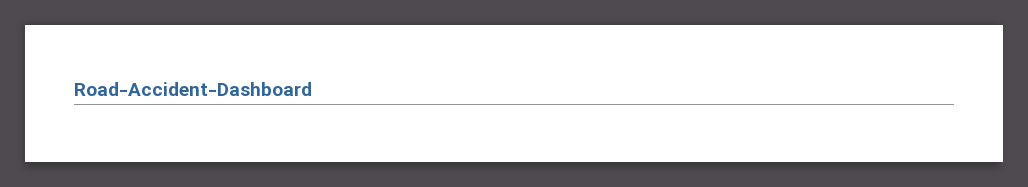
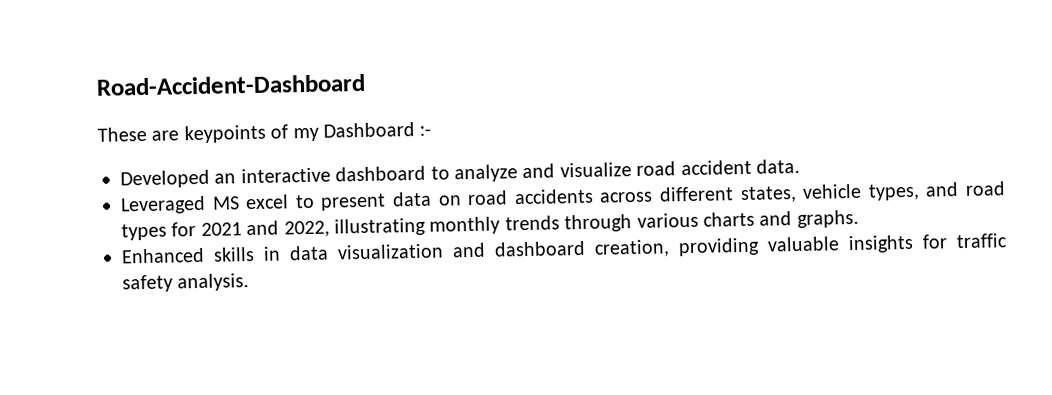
+ These are keypoints of my Dashboard :-
+ Developed an interactive dashboard to analyze and visualize road accident data.
+ Leveraged MS excel to present data on road accidents across different states, vehicle types, and road types for 2021 and 2022, illustrating monthly trends through various charts and graphs.
+ Enhanced skills in data visualization and dashboard creation, providing valuable insights for traffic safety analysis.

